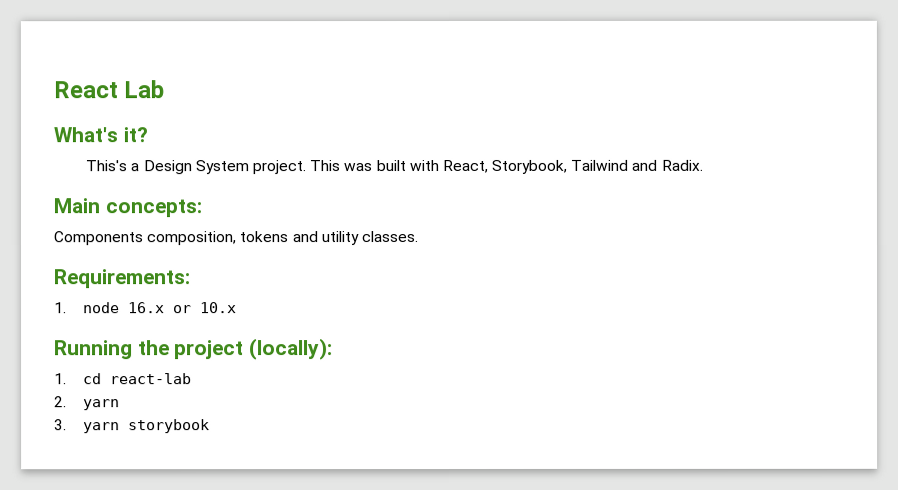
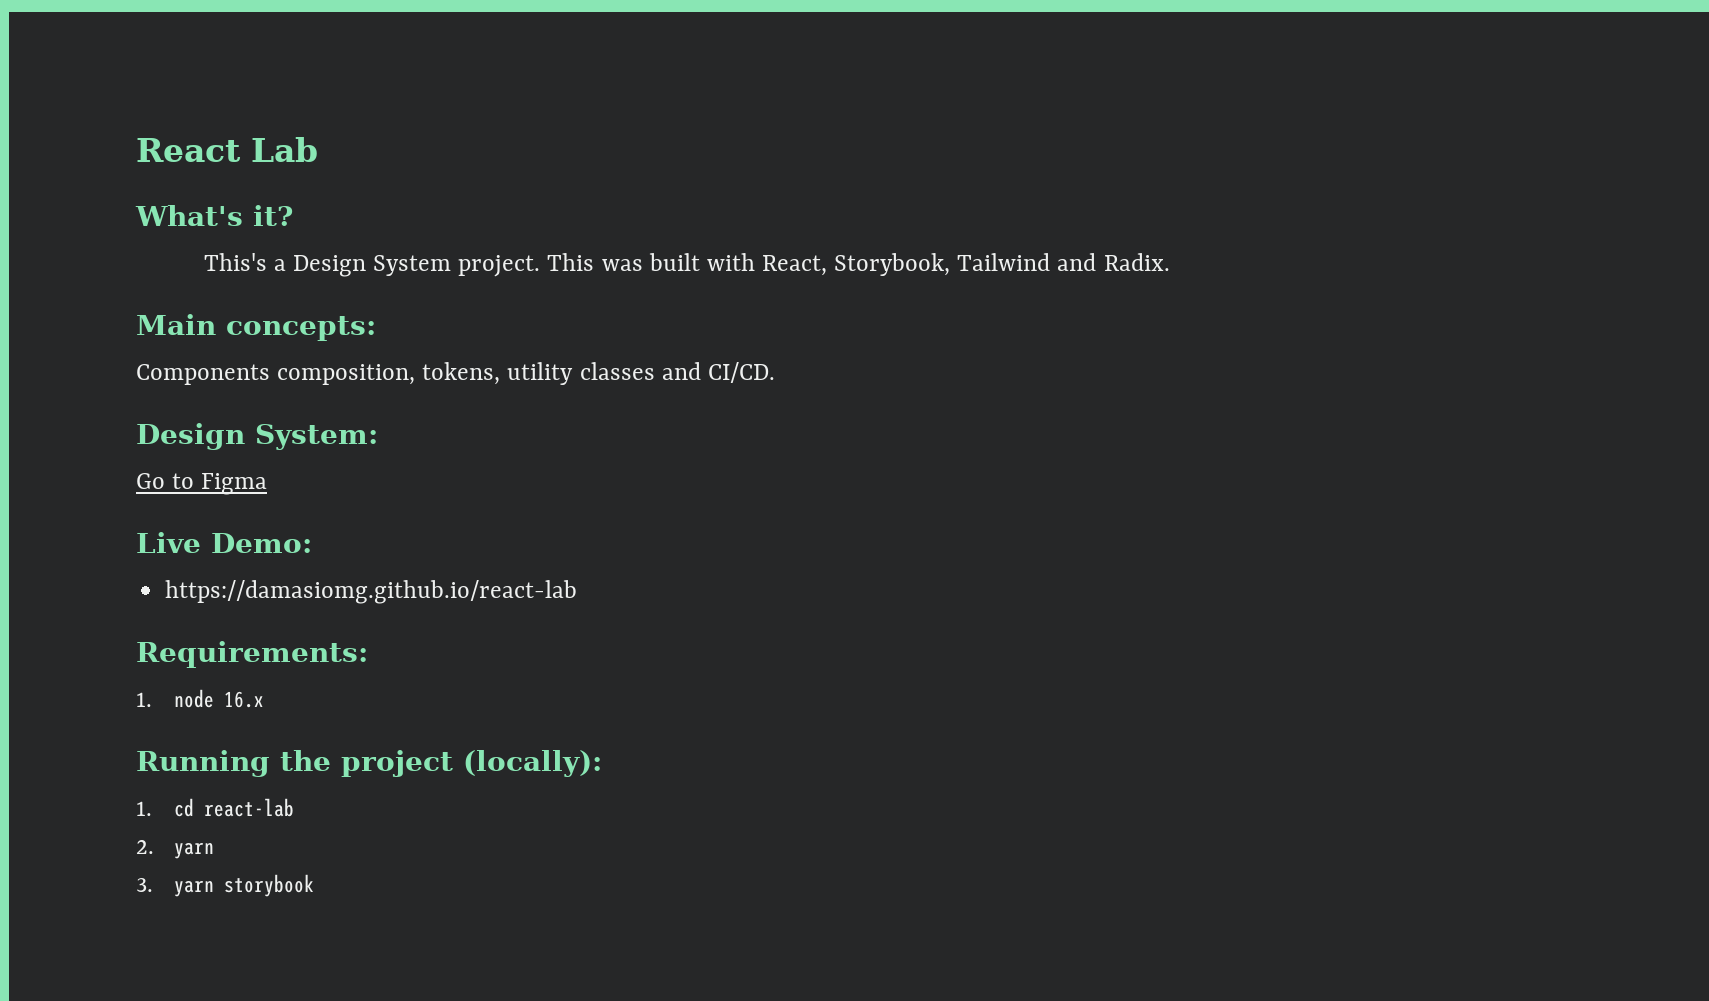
- Components composition, tokens and utility classes.
+ Components composition, tokens, utility classes and CI/CD.
+ Design System:
+ Go to Figma
+ Live Demo:
+ https://damasiomg.github.io/react-lab
- 1. node 16.x or 10.x
+ 1. node 16.x

